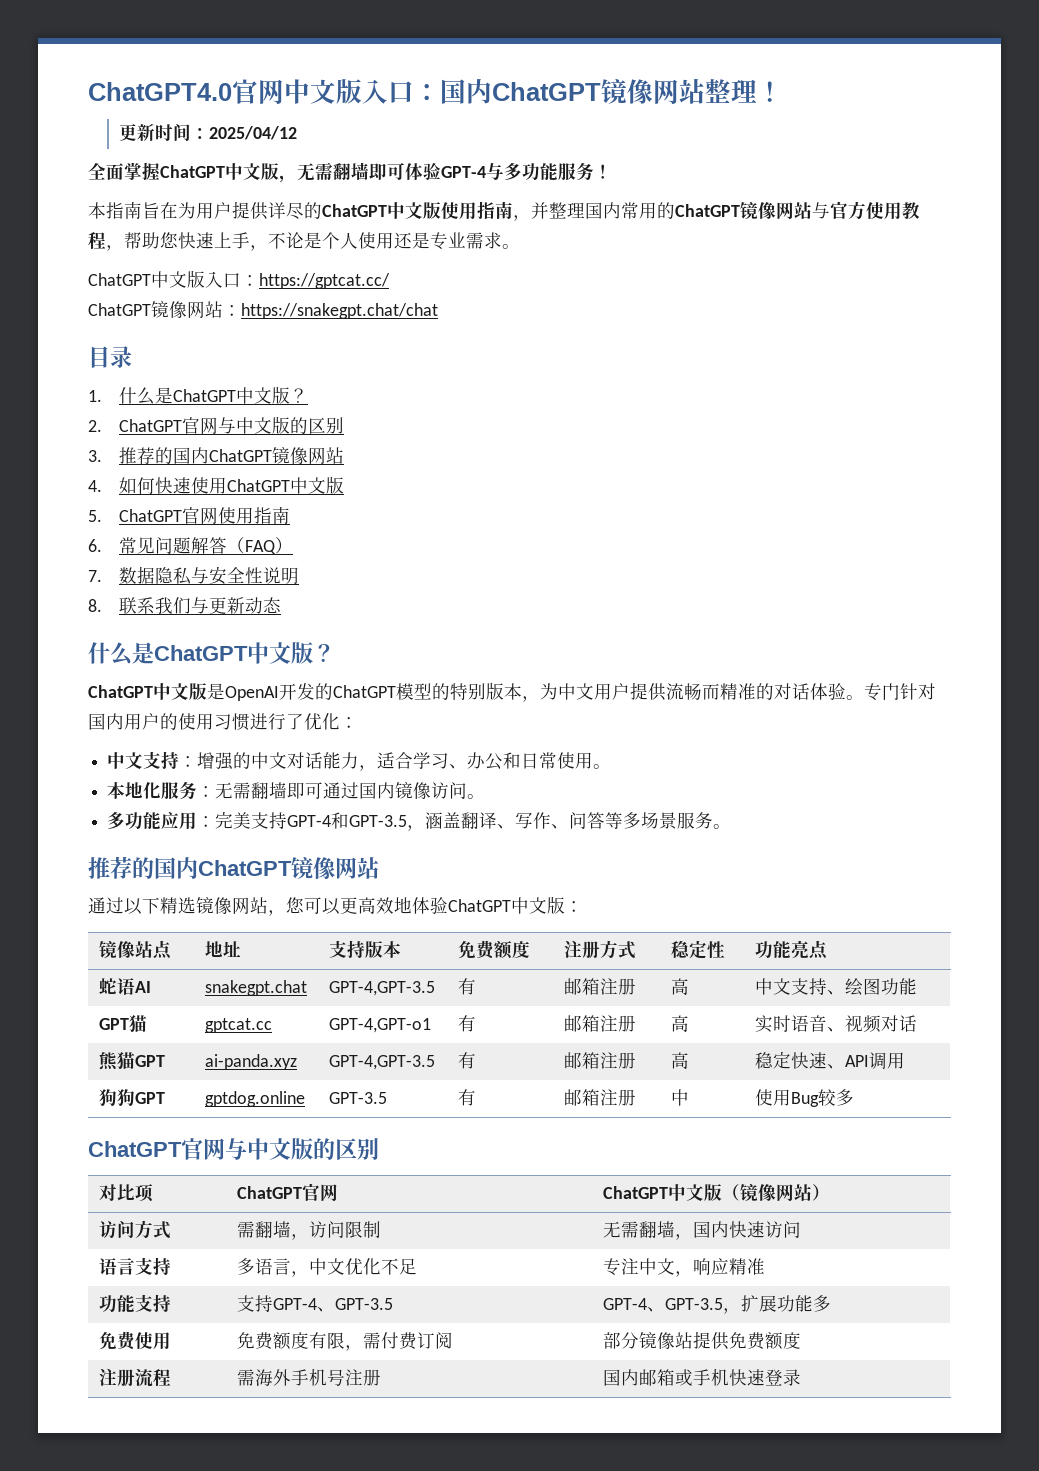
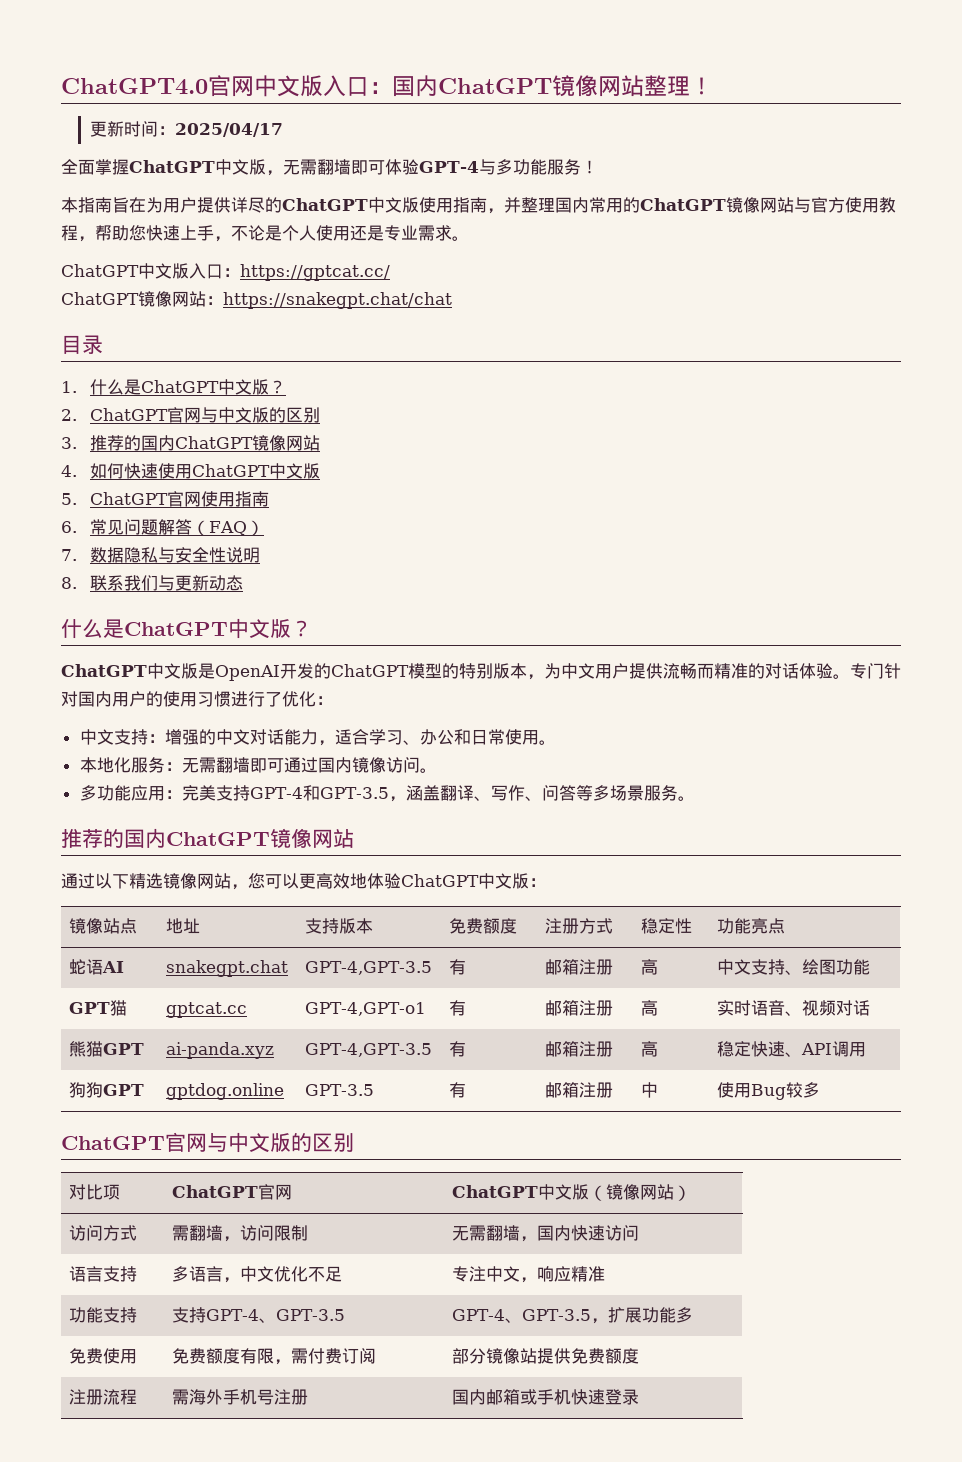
- 更新时间：2025/04/12
+ 更新时间：2025/04/17

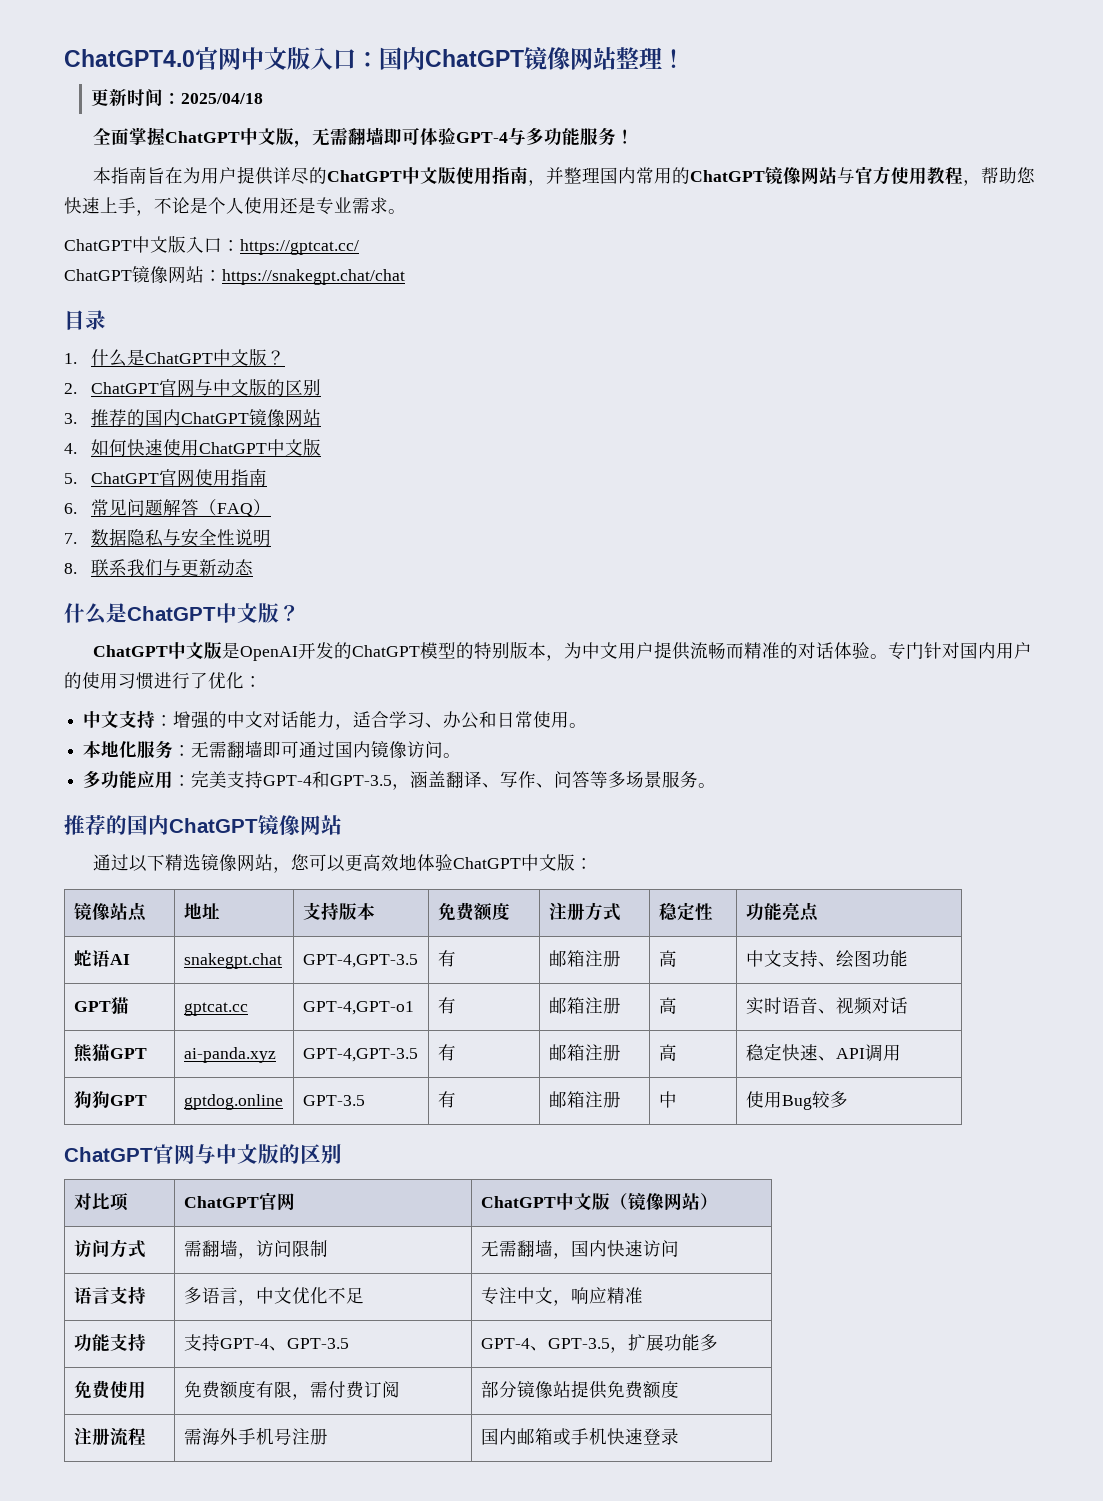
- 更新时间：2025/04/17
+ 更新时间：2025/04/18

